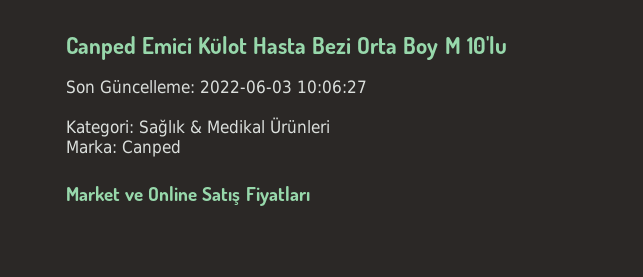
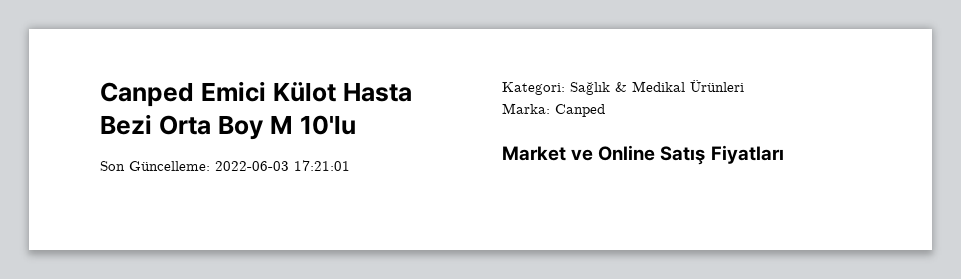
- Son Güncelleme: 2022-06-03 10:06:27
+ Son Güncelleme: 2022-06-03 17:21:01

